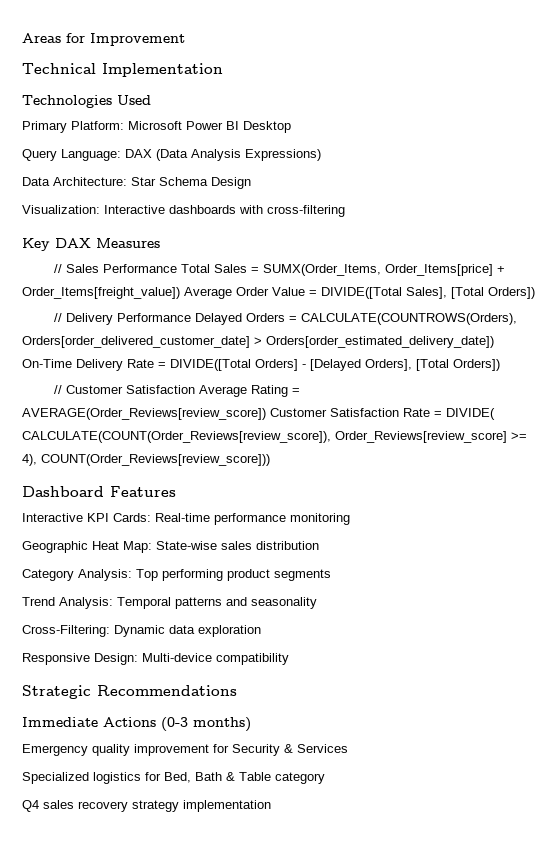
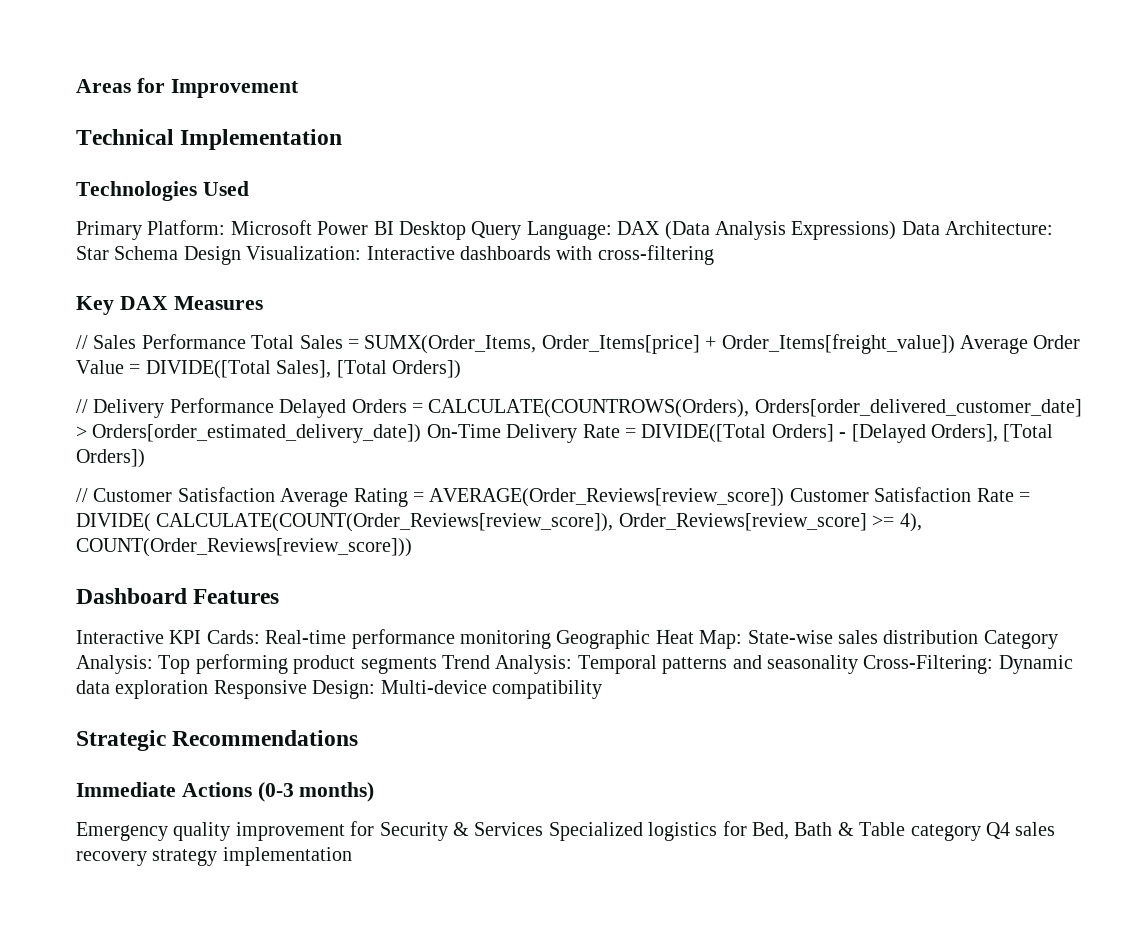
- Primary Platform: Microsoft Power BI Desktop
- Query Language: DAX (Data Analysis Expressions)
- Data Architecture: Star Schema Design
- Visualization: Interactive dashboards with cross-filtering
+ Primary Platform: Microsoft Power BI Desktop Query Language: DAX (Data Analysis Expressions) Data Architecture: Star Schema Design Visualization: Interactive dashboards with cross-filtering
- Interactive KPI Cards: Real-time performance monitoring
- Geographic Heat Map: State-wise sales distribution
- Category Analysis: Top performing product segments
- Trend Analysis: Temporal patterns and seasonality
- Cross-Filtering: Dynamic data exploration
- Responsive Design: Multi-device compatibility
+ Interactive KPI Cards: Real-time performance monitoring Geographic Heat Map: State-wise sales distribution Category Analysis: Top performing product segments Trend Analysis: Temporal patterns and seasonality Cross-Filtering: Dynamic data exploration Responsive Design: Multi-device compatibility
- Emergency quality improvement for Security & Services
- Specialized logistics for Bed, Bath & Table category
- Q4 sales recovery strategy implementation
+ Emergency quality improvement for Security & Services Specialized logistics for Bed, Bath & Table category Q4 sales recovery strategy implementation

